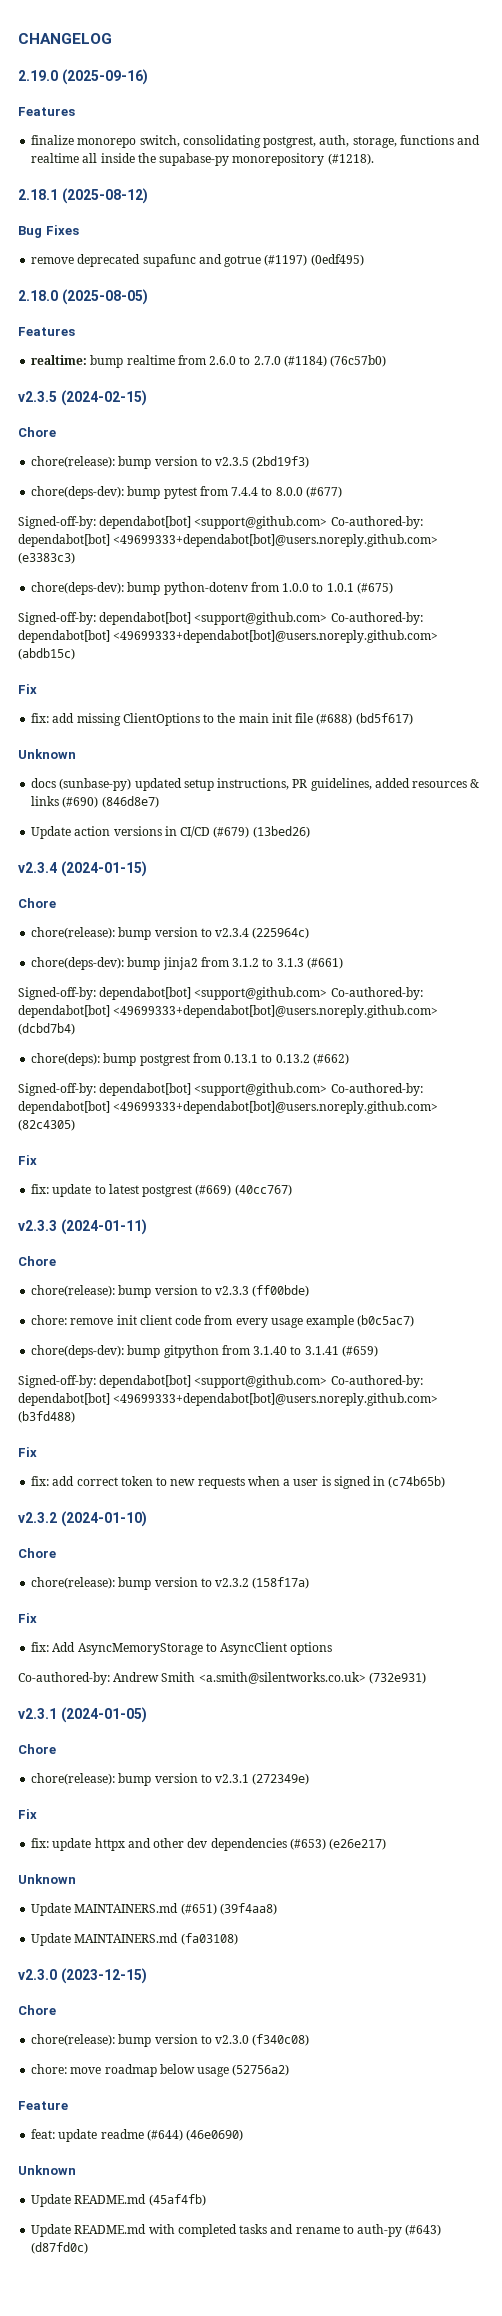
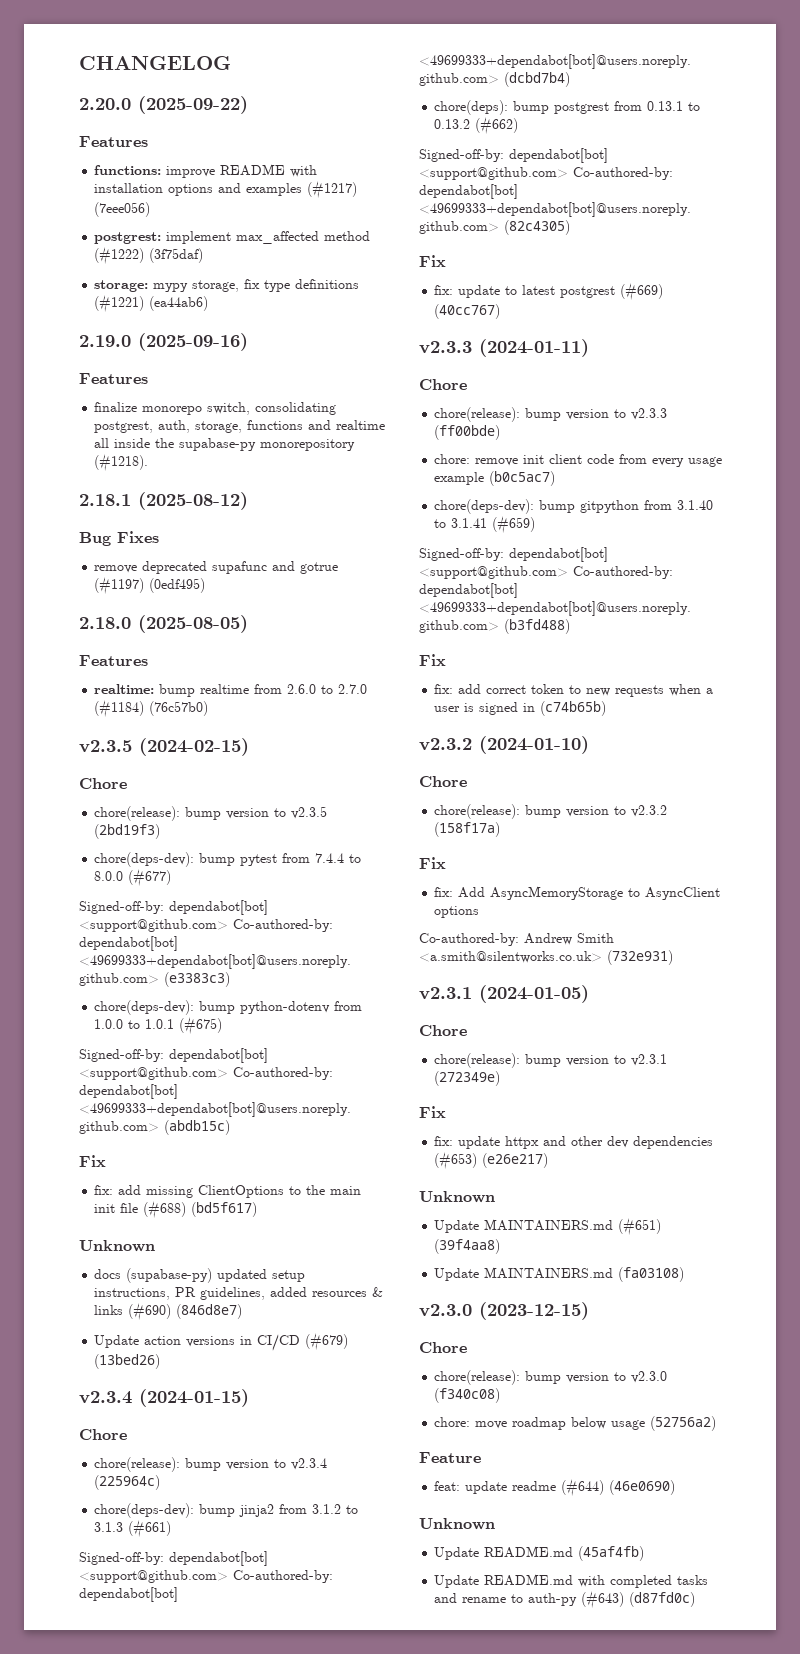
+ 2.20.0 (2025-09-22)
+ Features
+ functions: improve README with installation options and examples (#1217) (7eee056)
+ postgrest: implement max_affected method (#1222) (3f75daf)
+ storage: mypy storage, fix type definitions (#1221) (ea44ab6)
- docs (sunbase-py) updated setup instructions, PR guidelines, added resources & links (#690) (846d8e7)
+ docs (supabase-py) updated setup instructions, PR guidelines, added resources & links (#690) (846d8e7)

